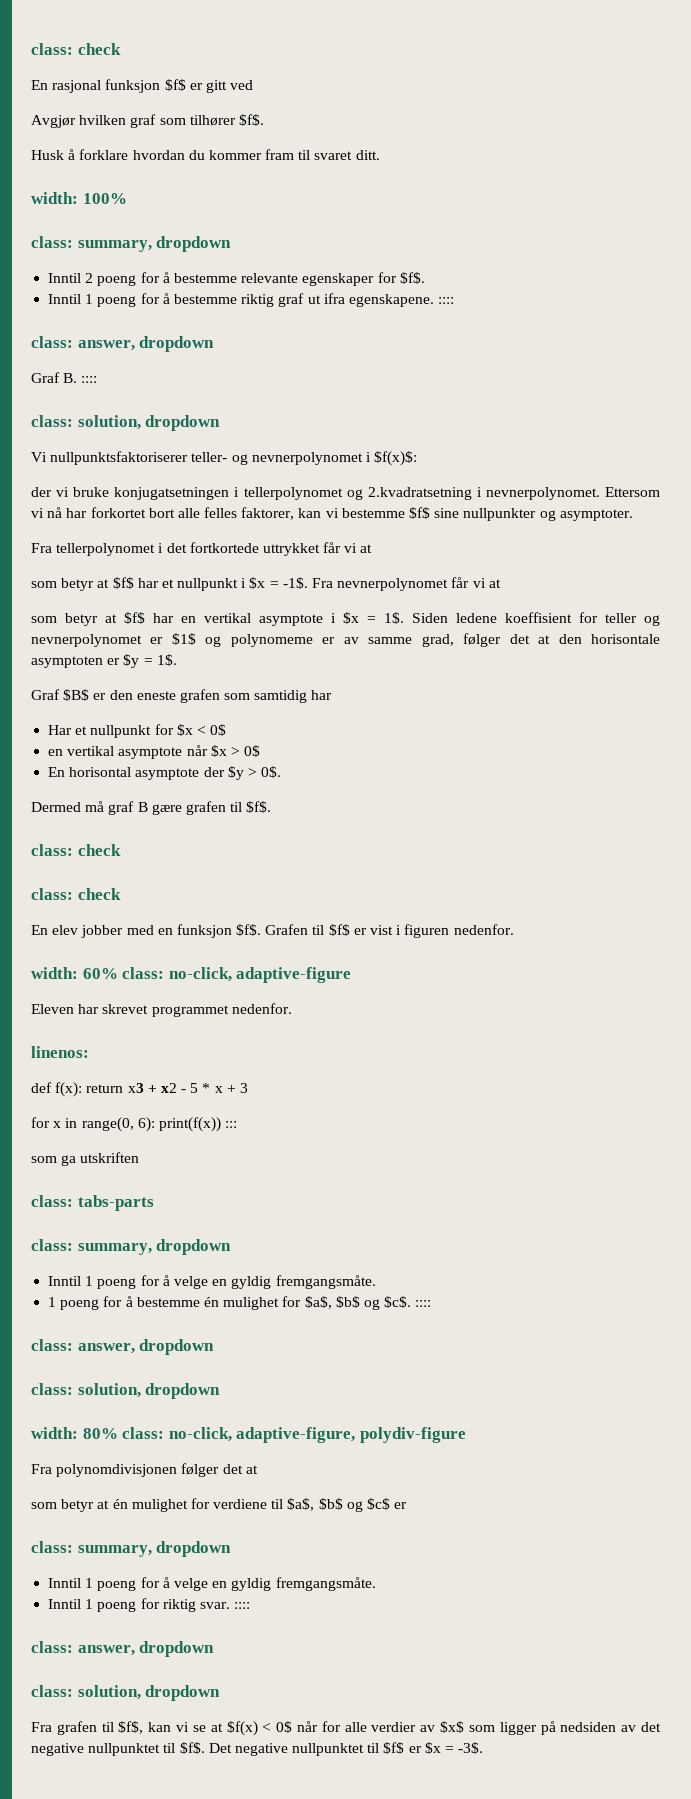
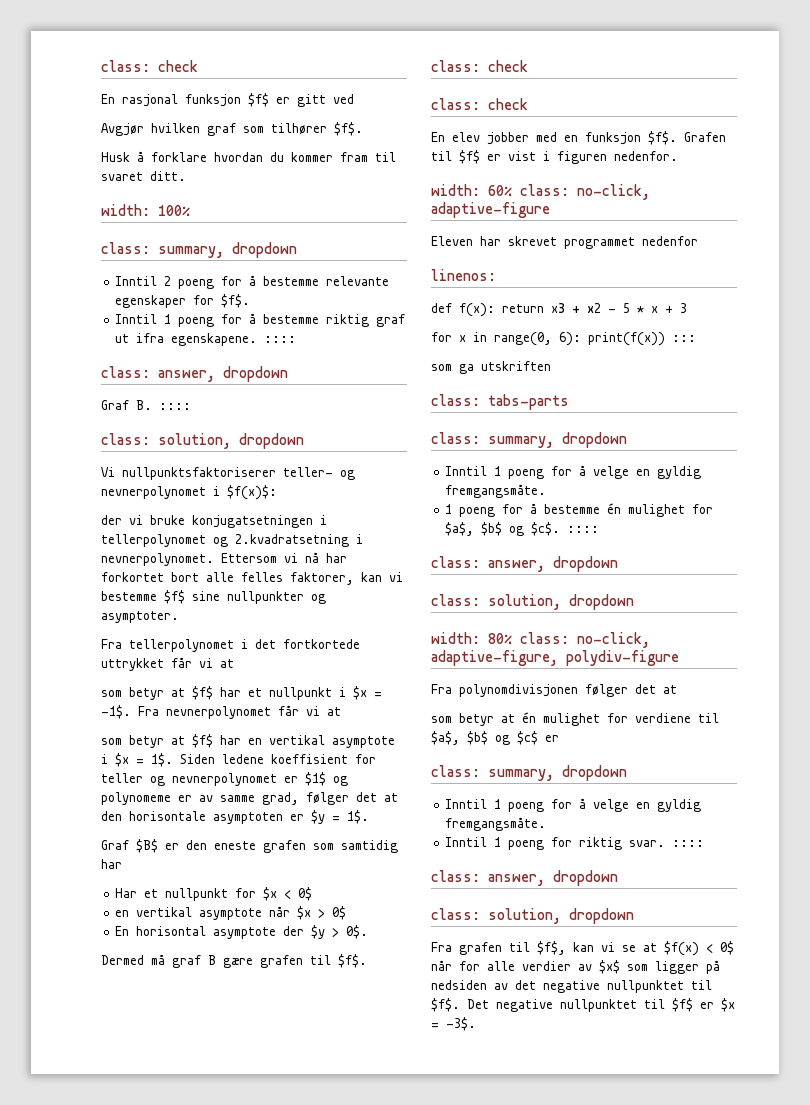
- Eleven har skrevet programmet nedenfor.
+ Eleven har skrevet programmet nedenfor

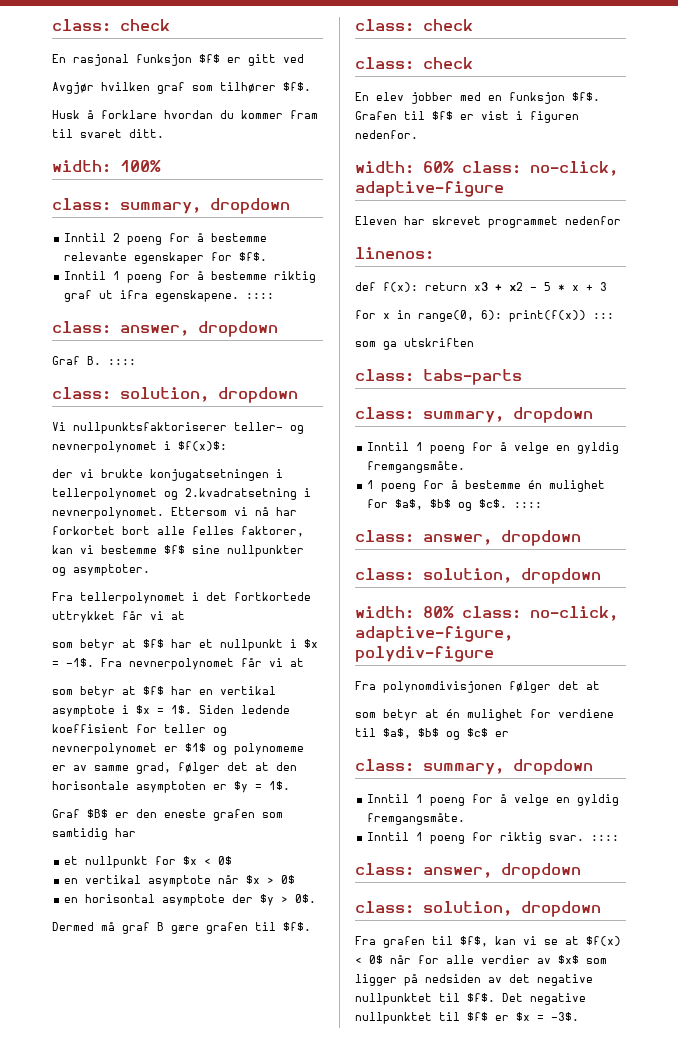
- der vi bruke konjugatsetningen i tellerpolynomet og 2.kvadratsetning i nevnerpolynomet.
+ der vi brukte konjugatsetningen i tellerpolynomet og 2.kvadratsetning i nevnerpolynomet.
- Siden ledene koeffisient for teller og nevnerpolynomet er $1$ og polynomeme er av samme grad, følger det at den horisontale asymptoten er $y = 1$.
+ Siden ledende koeffisient for teller og nevnerpolynomet er $1$ og polynomeme er av samme grad, følger det at den horisontale asymptoten er $y = 1$.
- Har et nullpunkt for $x < 0$
+ et nullpunkt for $x < 0$
- En horisontal asymptote der $y > 0$.
+ en horisontal asymptote der $y > 0$.

